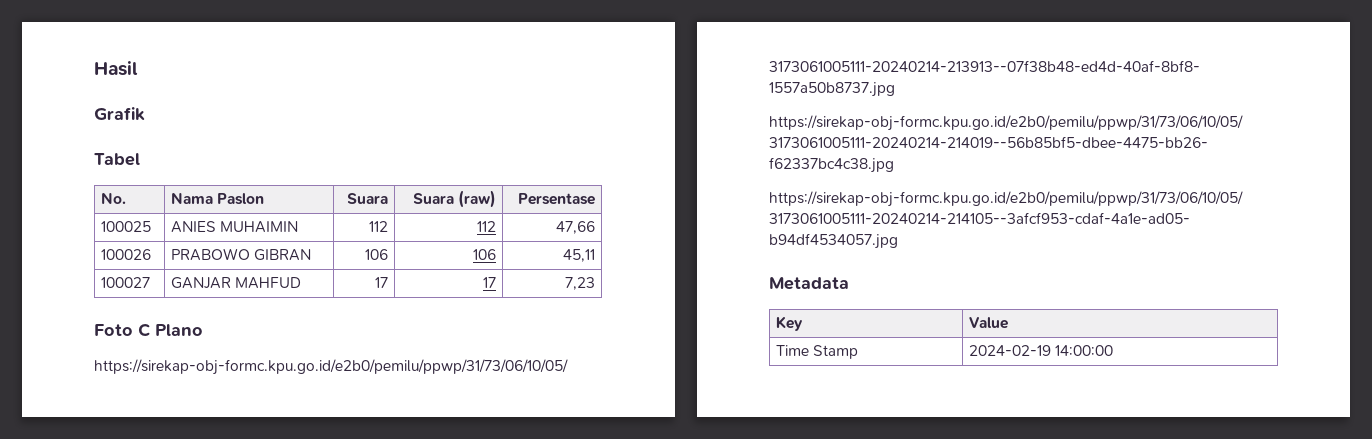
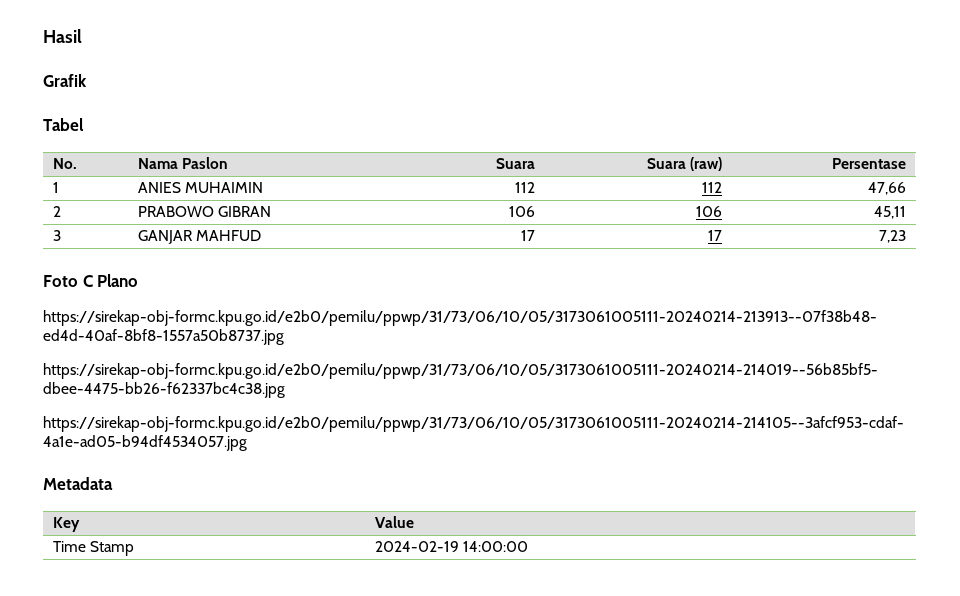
- 100025 | ANIES MUHAIMIN | 112 | 112 | 47,66
+ 1 | ANIES MUHAIMIN | 112 | 112 | 47,66
- 100026 | PRABOWO GIBRAN | 106 | 106 | 45,11
+ 2 | PRABOWO GIBRAN | 106 | 106 | 45,11
- 100027 | GANJAR MAHFUD | 17 | 17 | 7,23
+ 3 | GANJAR MAHFUD | 17 | 17 | 7,23

